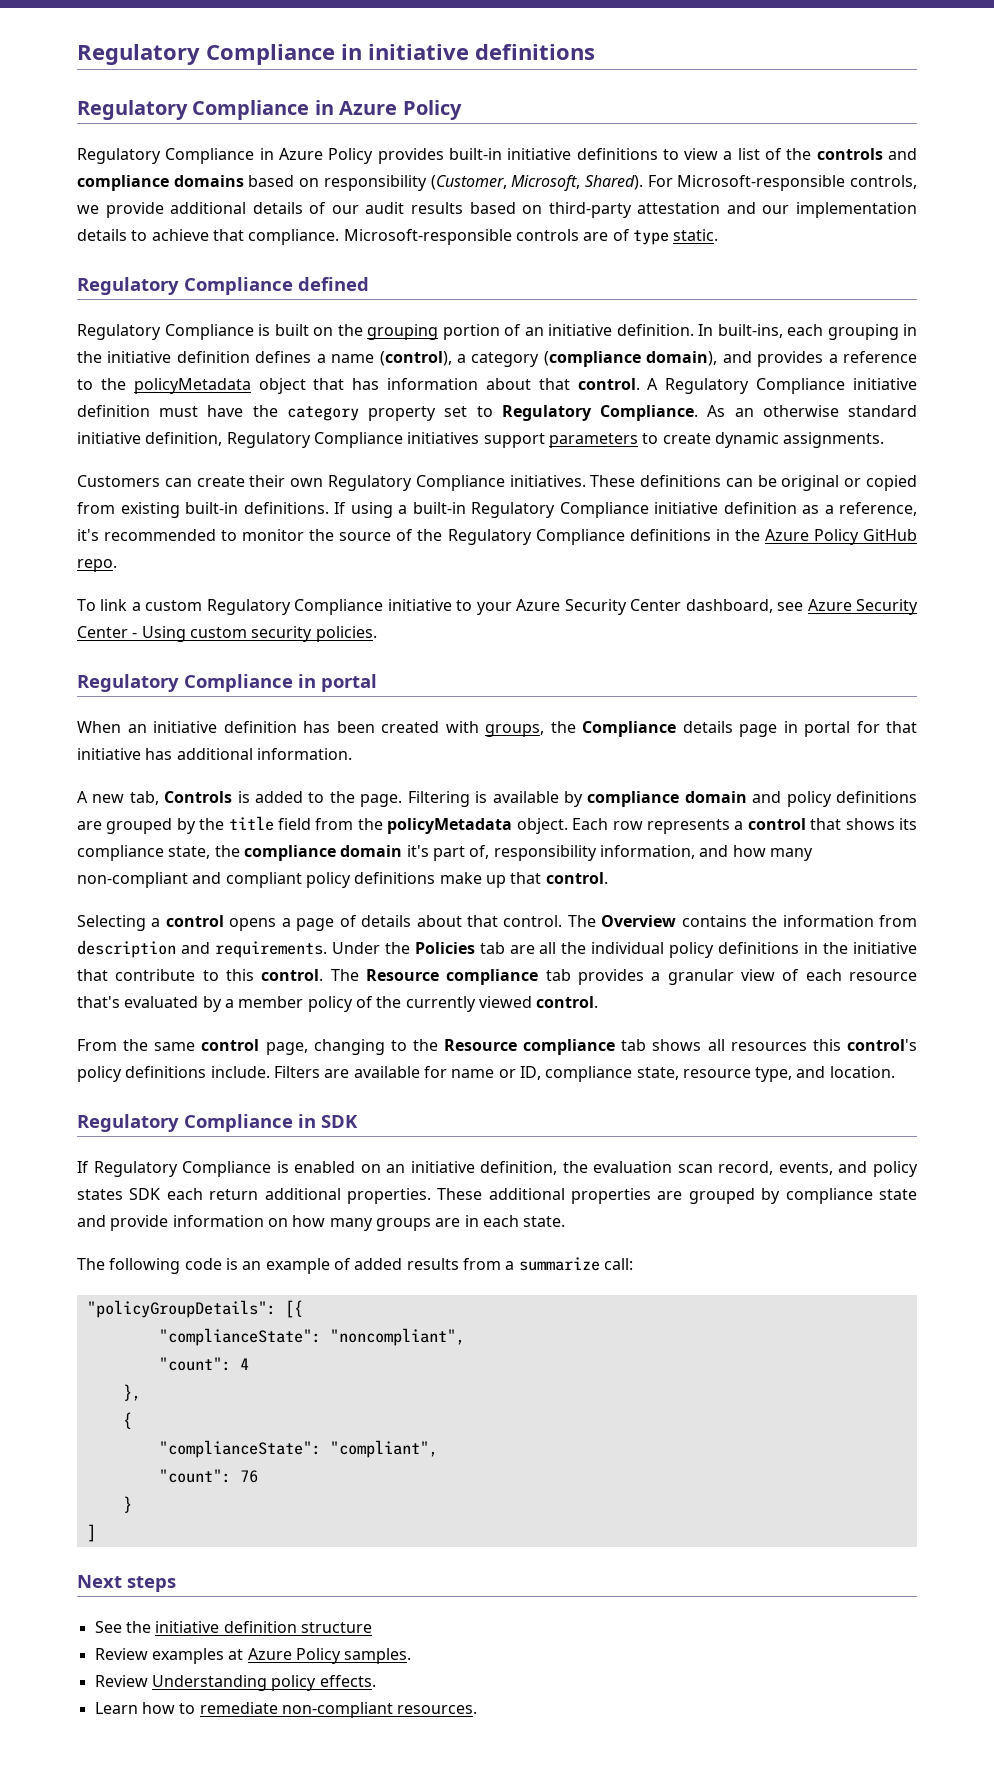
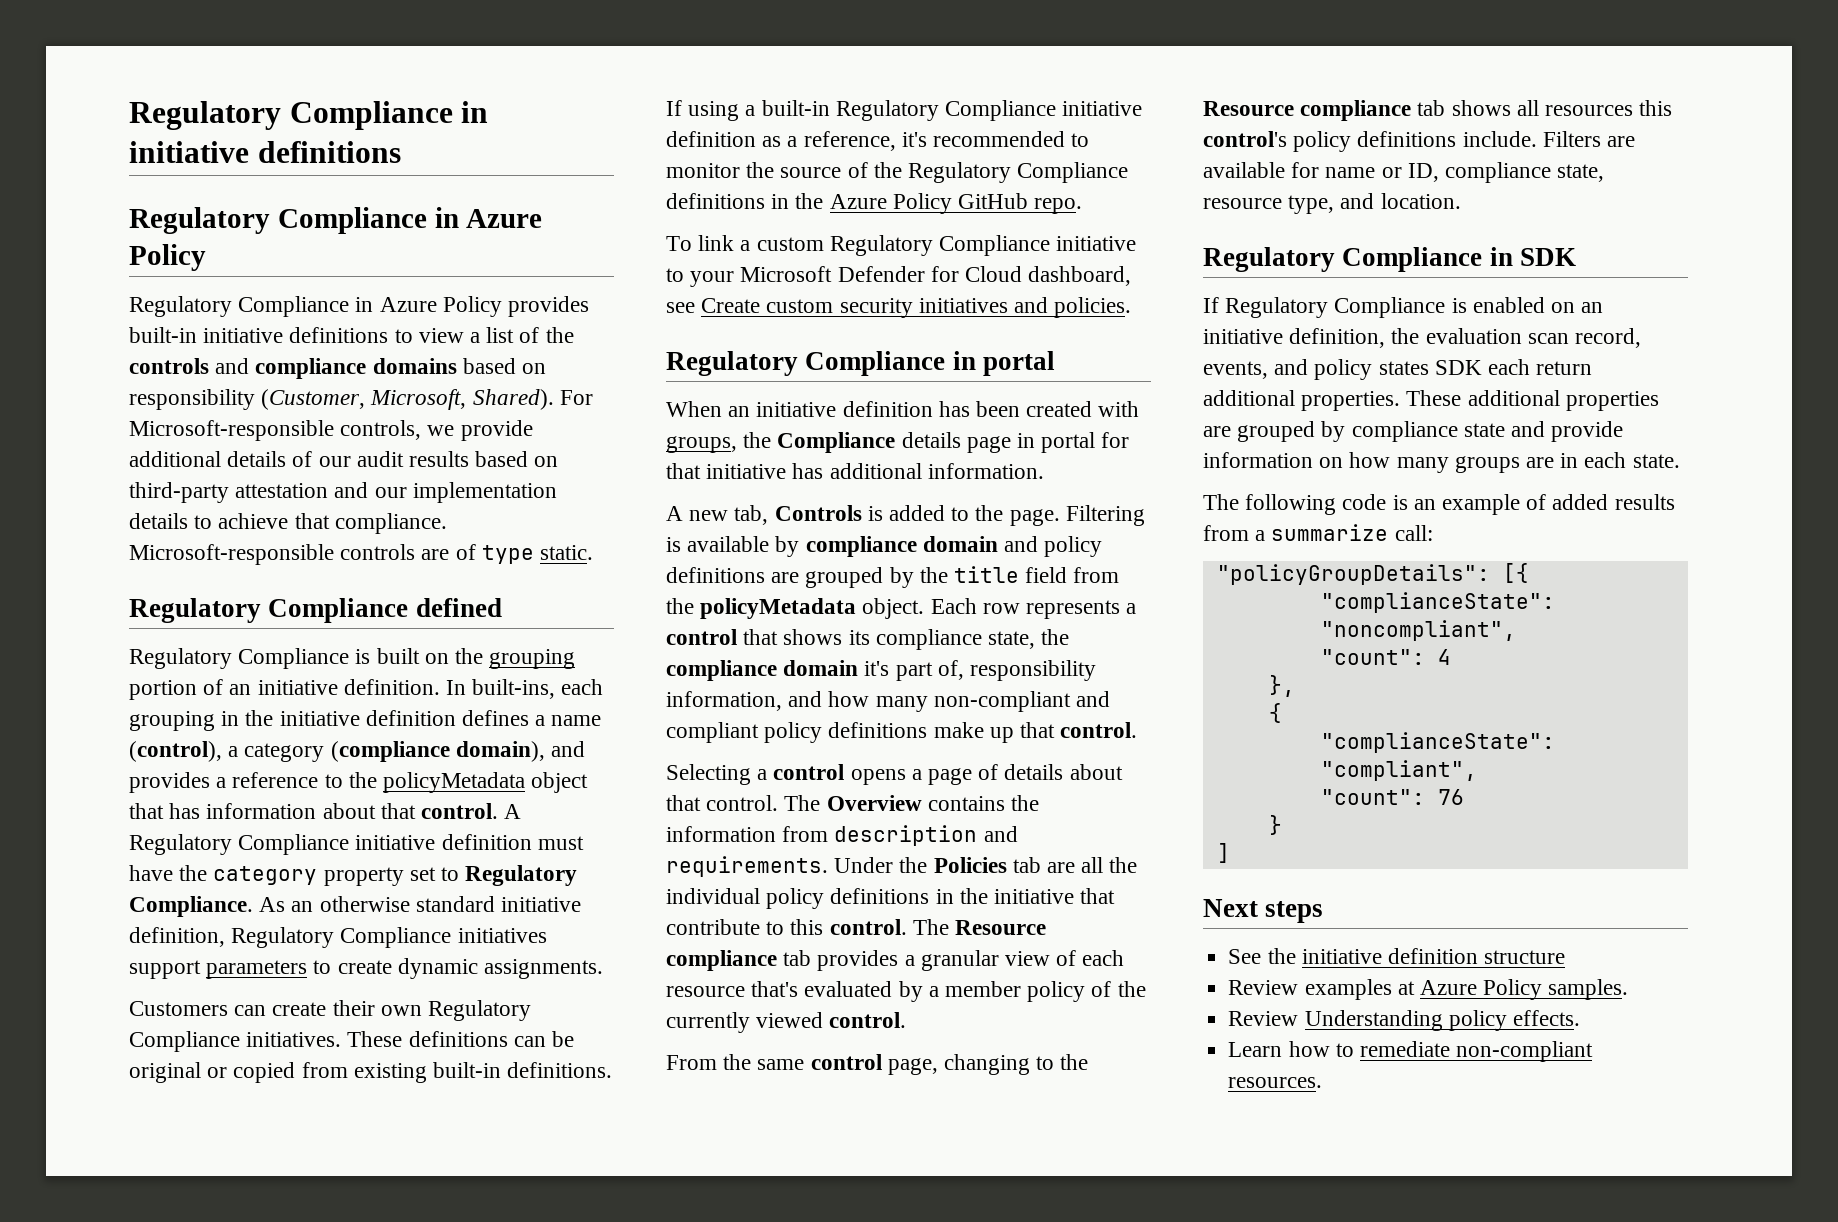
- To link a custom Regulatory Compliance initiative to your Azure Security Center dashboard, see Azure Security Center - Using custom security policies.
+ To link a custom Regulatory Compliance initiative to your Microsoft Defender for Cloud dashboard, see Create custom security initiatives and policies.

